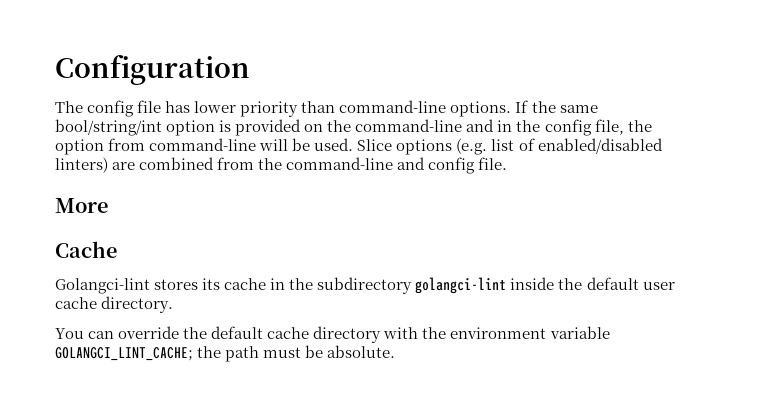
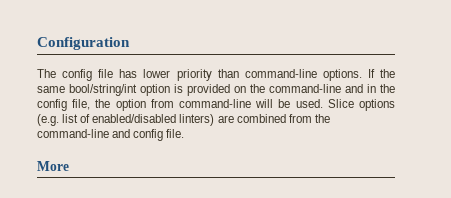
- Cache
- Golangci-lint stores its cache in the subdirectory golangci-lint inside the default user cache directory.
- You can override the default cache directory with the environment variable GOLANGCI_LINT_CACHE; the path must be absolute.

